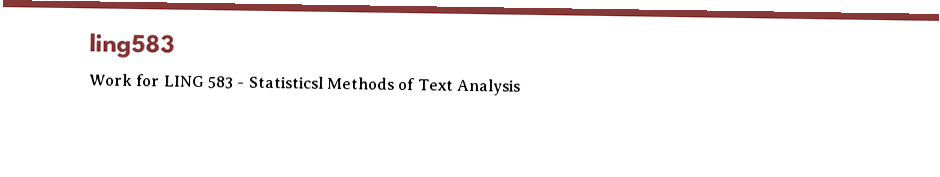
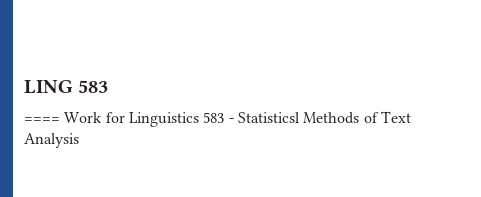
- ling583
- Work for LING 583 - Statisticsl Methods of Text Analysis
+ LING 583
+ ==== Work for Linguistics 583 - Statisticsl Methods of Text Analysis

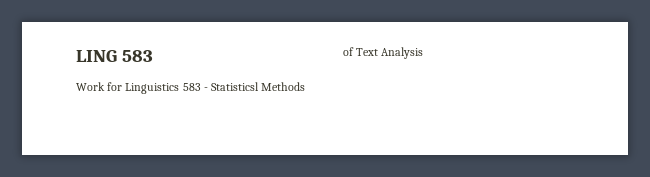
- ==== Work for Linguistics 583 - Statisticsl Methods of Text Analysis
+ Work for Linguistics 583 - Statisticsl Methods of Text Analysis

